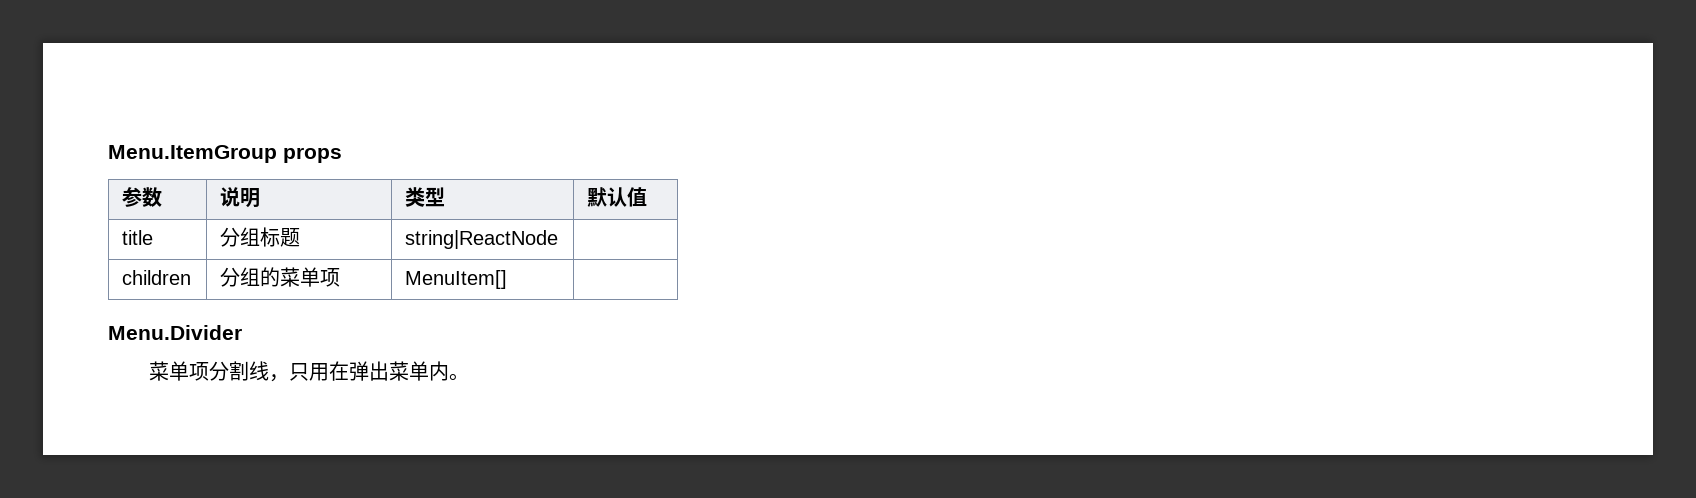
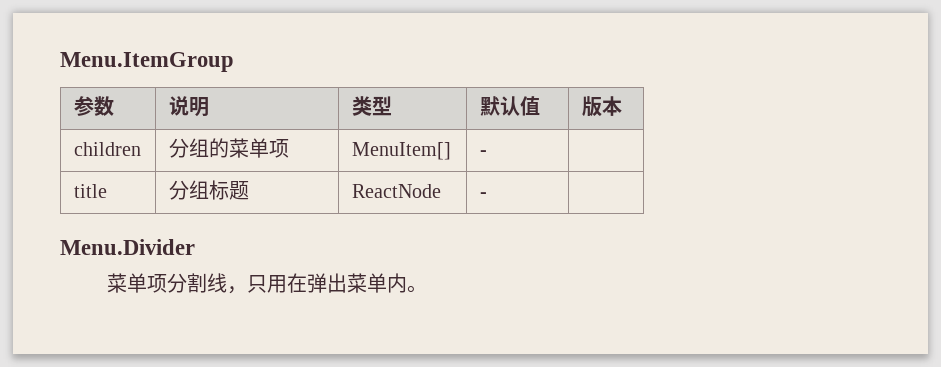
- Menu.ItemGroup props
+ Menu.ItemGroup
- 参数 | 说明 | 类型 | 默认值
- title | 分组标题 | string|ReactNode |
+ 参数 | 说明 | 类型 | 默认值 | 版本
- children | 分组的菜单项 | MenuItem[] |
+ children | 分组的菜单项 | MenuItem[] | - |
+ title | 分组标题 | ReactNode | - |

